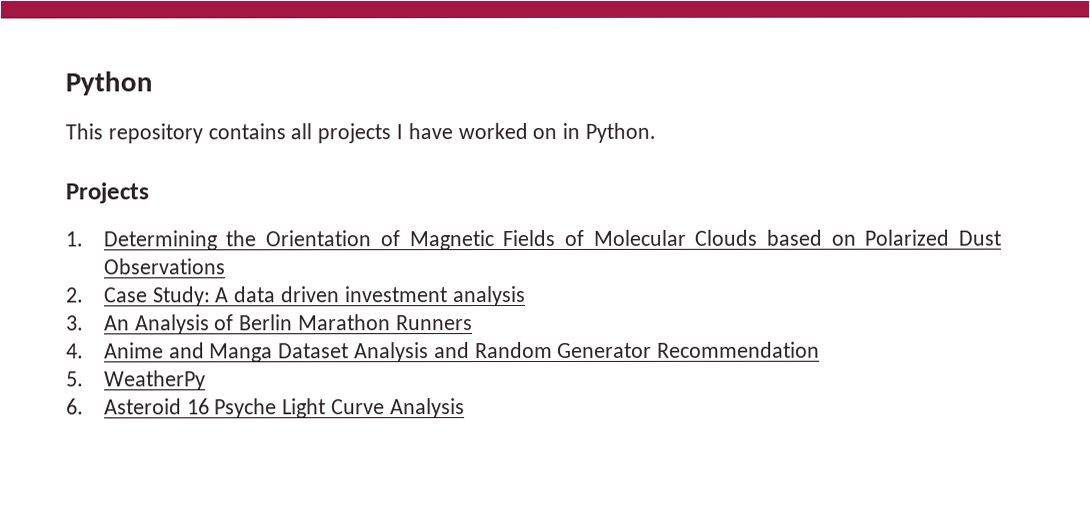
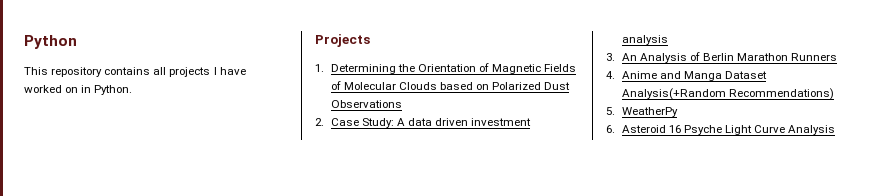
- 4. Anime and Manga Dataset Analysis and Random Generator Recommendation
+ 4. Anime and Manga Dataset Analysis(+Random Recommendations)

